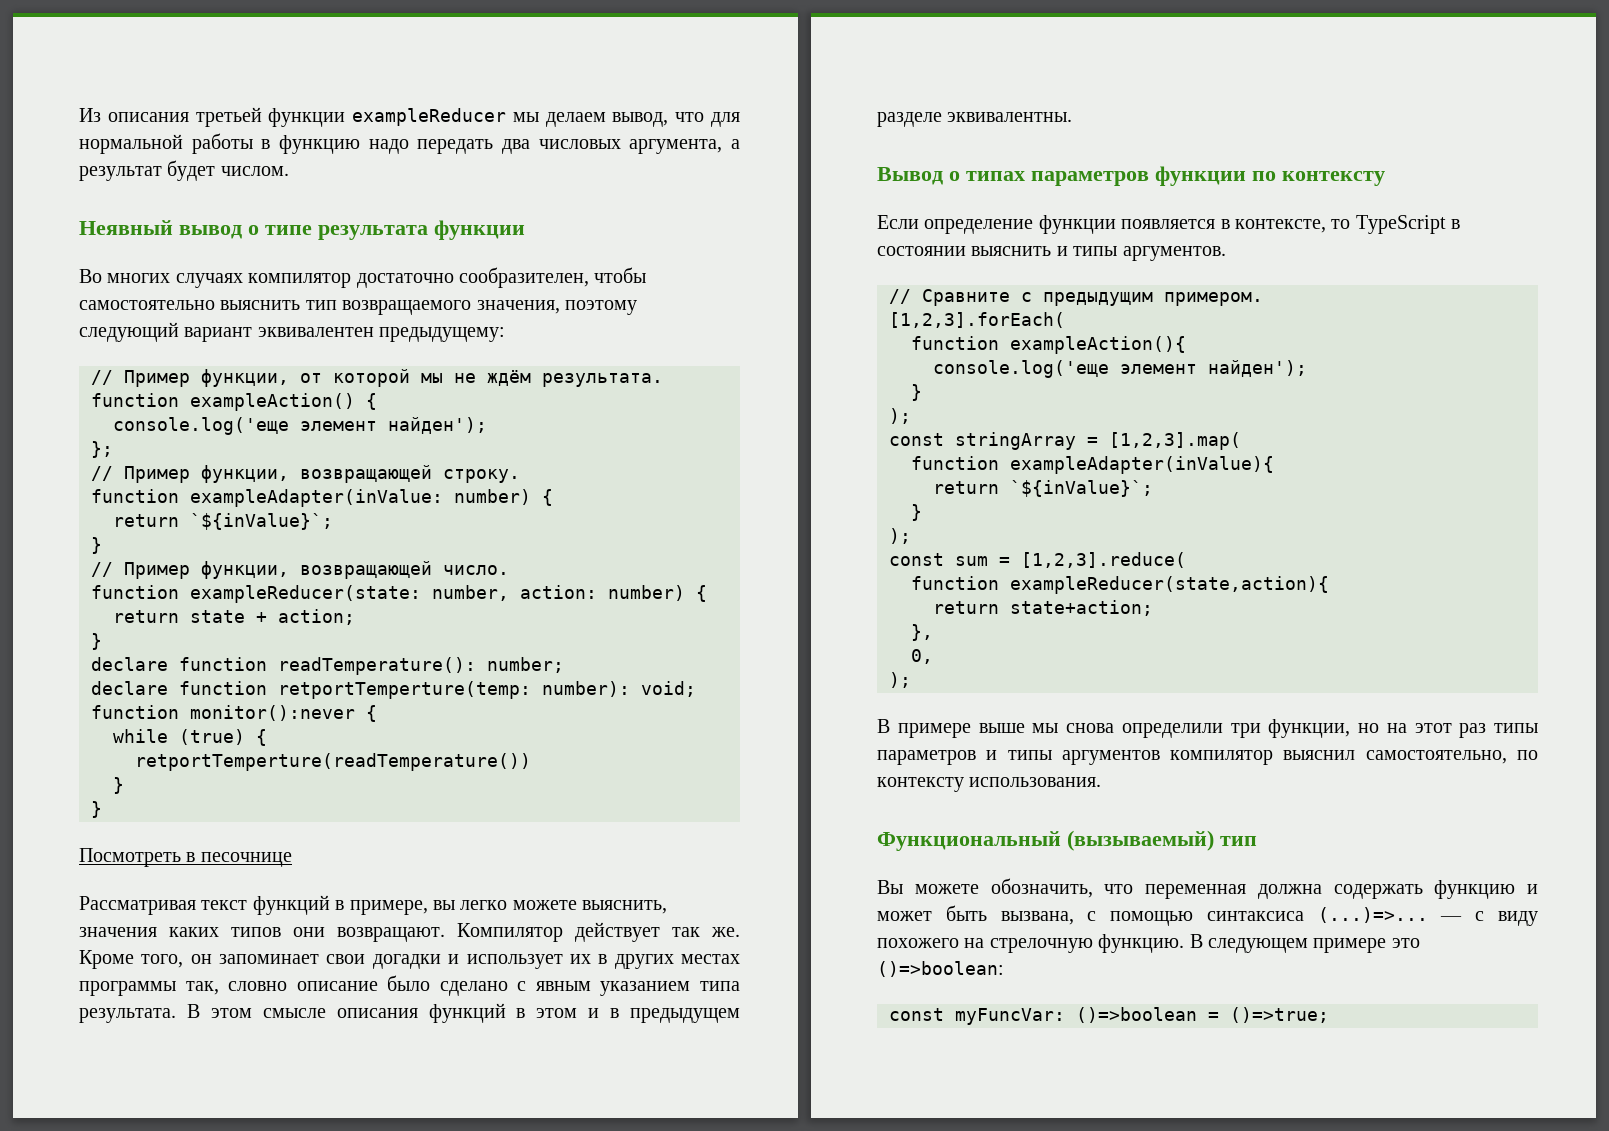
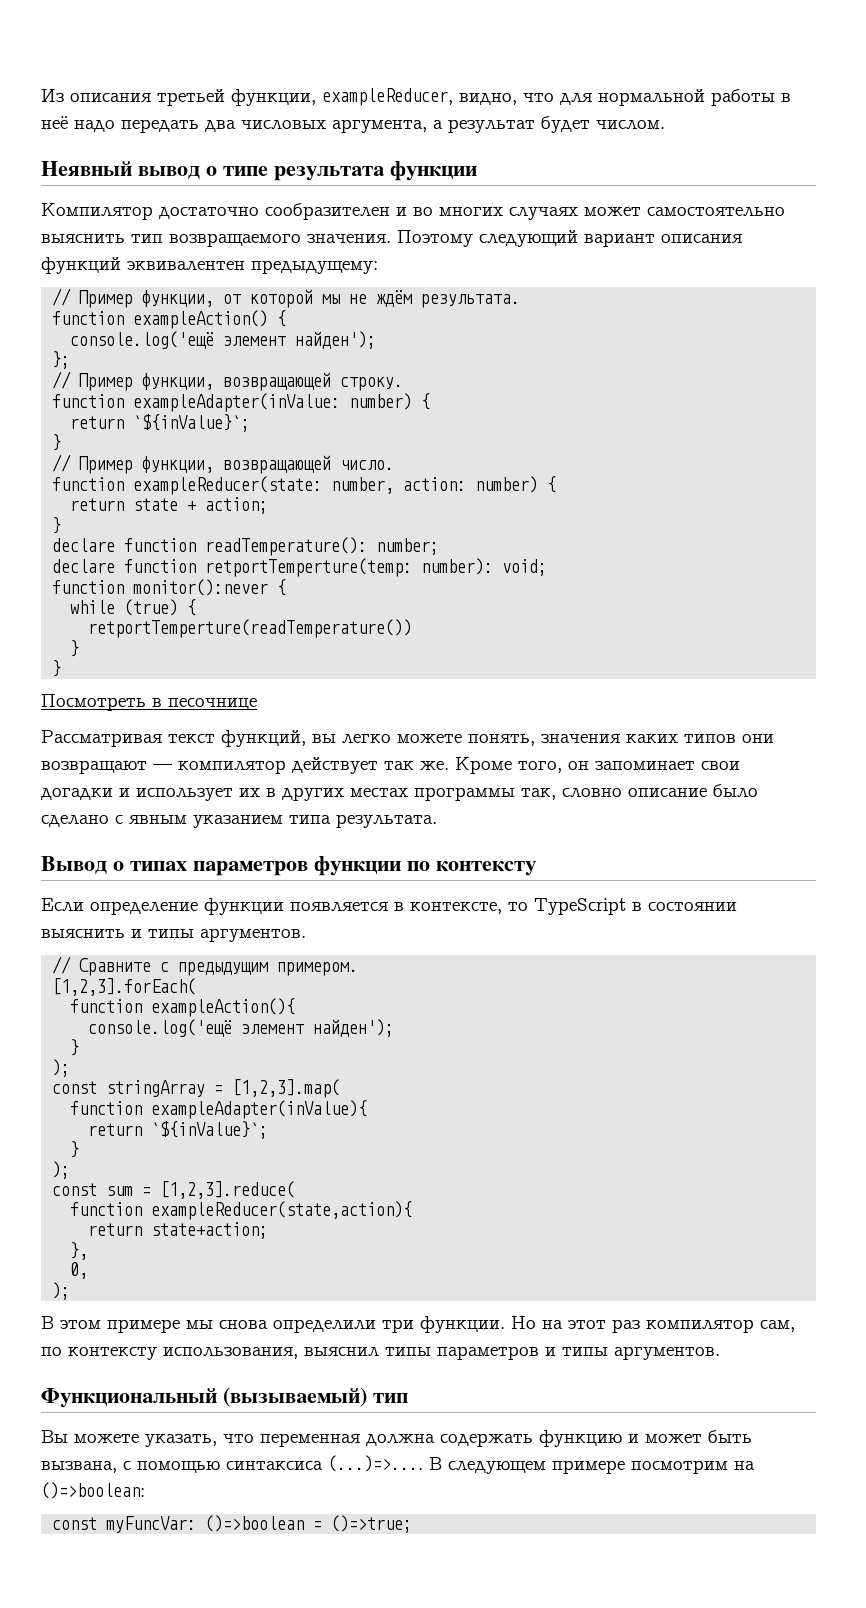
- Из описания третьей функции exampleReducer мы делаем вывод, что для нормальной работы в функцию надо передать два числовых аргумента, а результат будет числом.
+ Из описания третьей функции, exampleReducer, видно, что для нормальной работы в неё надо передать два числовых аргумента, а результат будет числом.
- Во многих случаях компилятор достаточно сообразителен, чтобы самостоятельно выяснить тип возвращаемого значения, поэтому следующий вариант эквивалентен предыдущему:
+ Компилятор достаточно сообразителен и во многих случаях может самостоятельно выяснить тип возвращаемого значения. Поэтому следующий вариант описания функций эквивалентен предыдущему:
  function exampleAction() {
- console.log('еще элемент найден');
+ console.log('ещё элемент найден');
- Рассматривая текст функций в примере, вы легко можете выяснить, значения каких типов они возвращают. Компилятор действует так же.
+ Рассматривая текст функций, вы легко можете понять, значения каких типов они возвращают — компилятор действует так же.
- В этом смысле описания функций в этом и в предыдущем разделе эквивалентны.
  function exampleAction(){
- console.log('еще элемент найден');
+ console.log('ещё элемент найден');
- В примере выше мы снова определили три функции, но на этот раз типы параметров и типы аргументов компилятор выяснил самостоятельно, по контексту использования.
+ В этом примере мы снова определили три функции. Но на этот раз компилятор сам, по контексту использования, выяснил типы параметров и типы аргументов.
- Вы можете обозначить, что переменная должна содержать функцию и может быть вызвана, с помощью синтаксиса (...)=>... — с виду похожего на стрелочную функцию.
+ Вы можете указать, что переменная должна содержать функцию и может быть вызвана, с помощью синтаксиса (...)=>....
- В следующем примере это ()=>boolean:
+ В следующем примере посмотрим на ()=>boolean:

